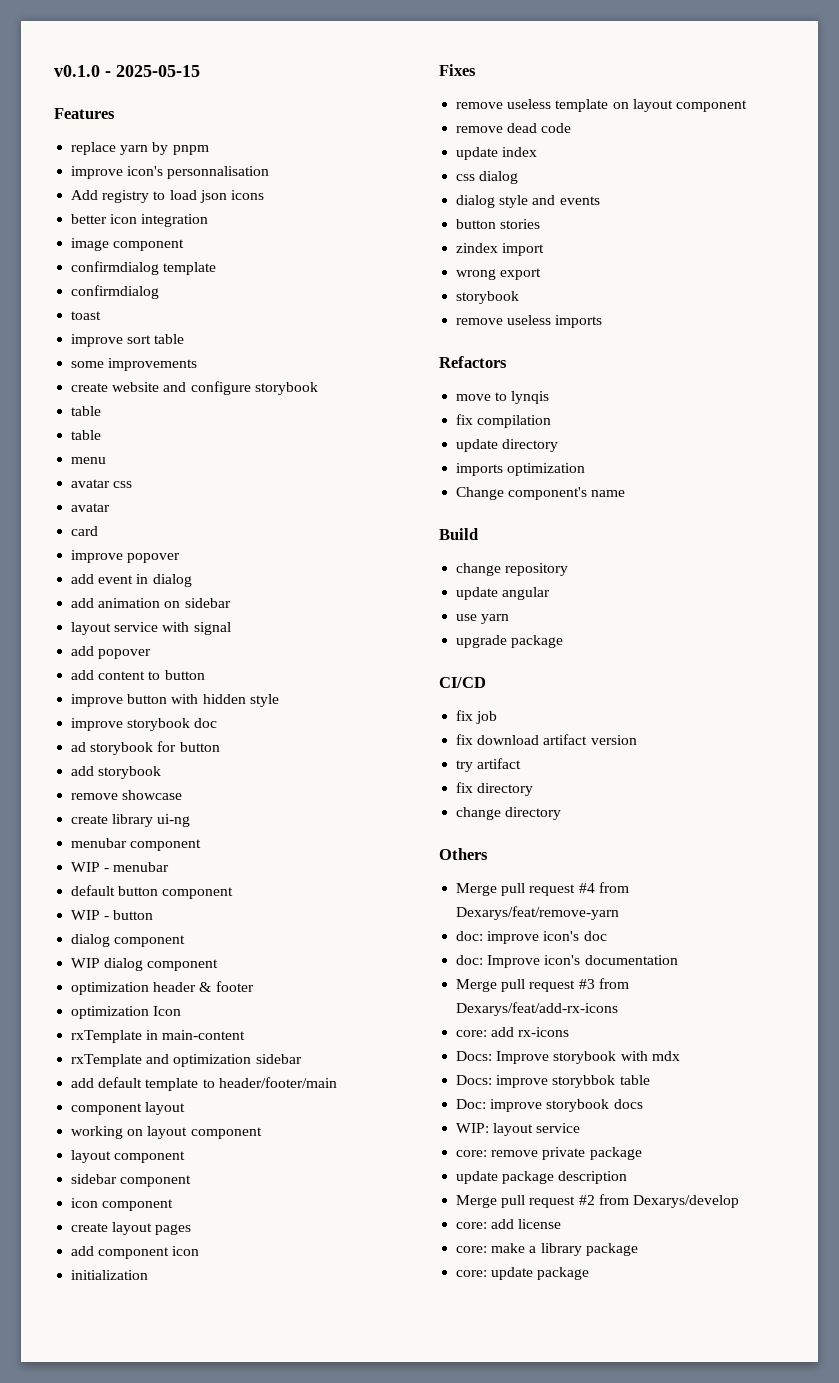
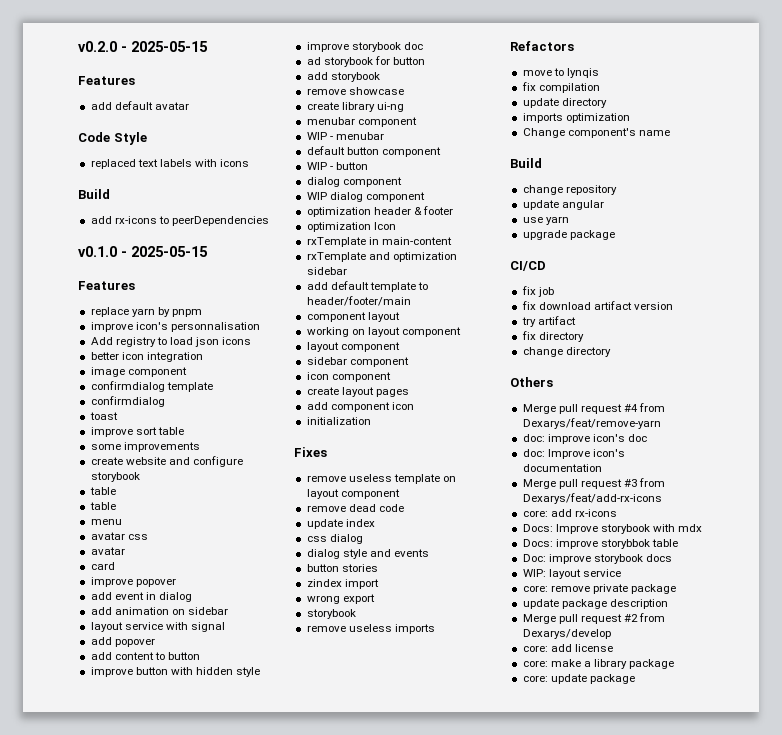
+ v0.2.0 - 2025-05-15
+ Features
+ add default avatar
+ Code Style
+ replaced text labels with icons
+ Build
+ add rx-icons to peerDependencies

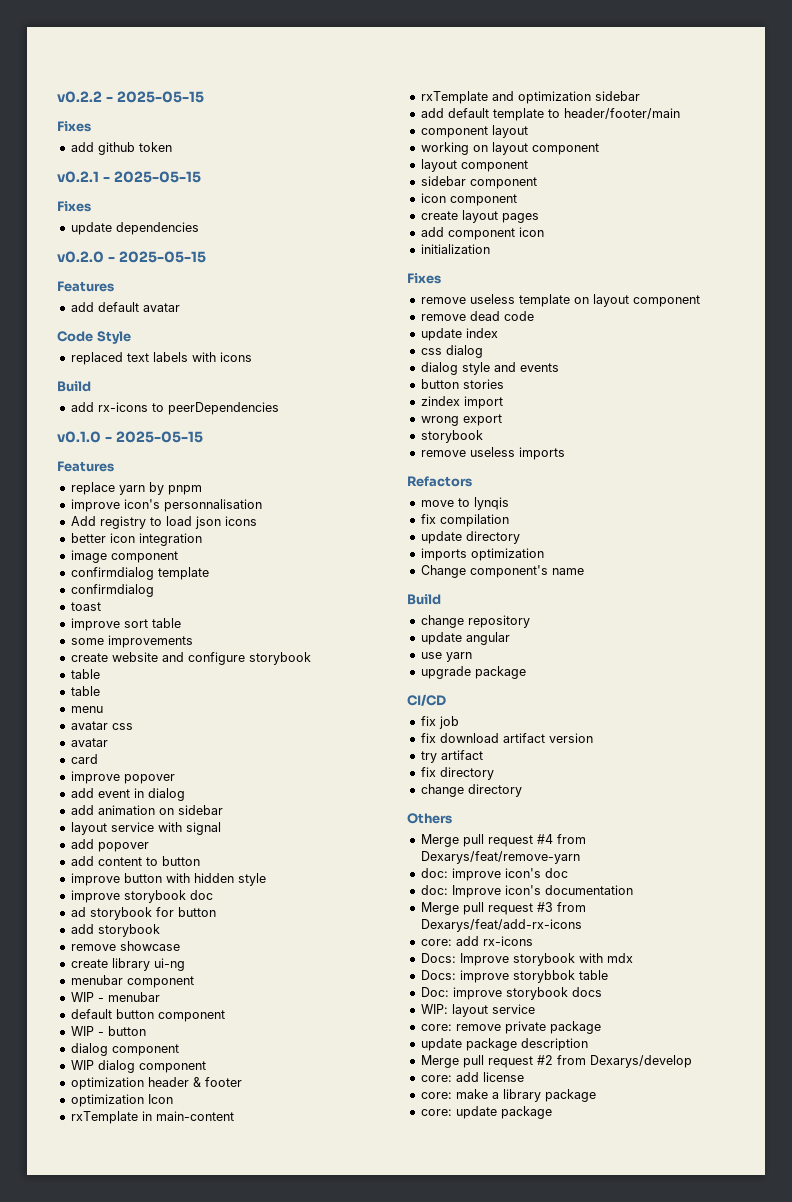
+ v0.2.2 - 2025-05-15
+ Fixes
+ add github token
+ v0.2.1 - 2025-05-15
+ Fixes
+ update dependencies

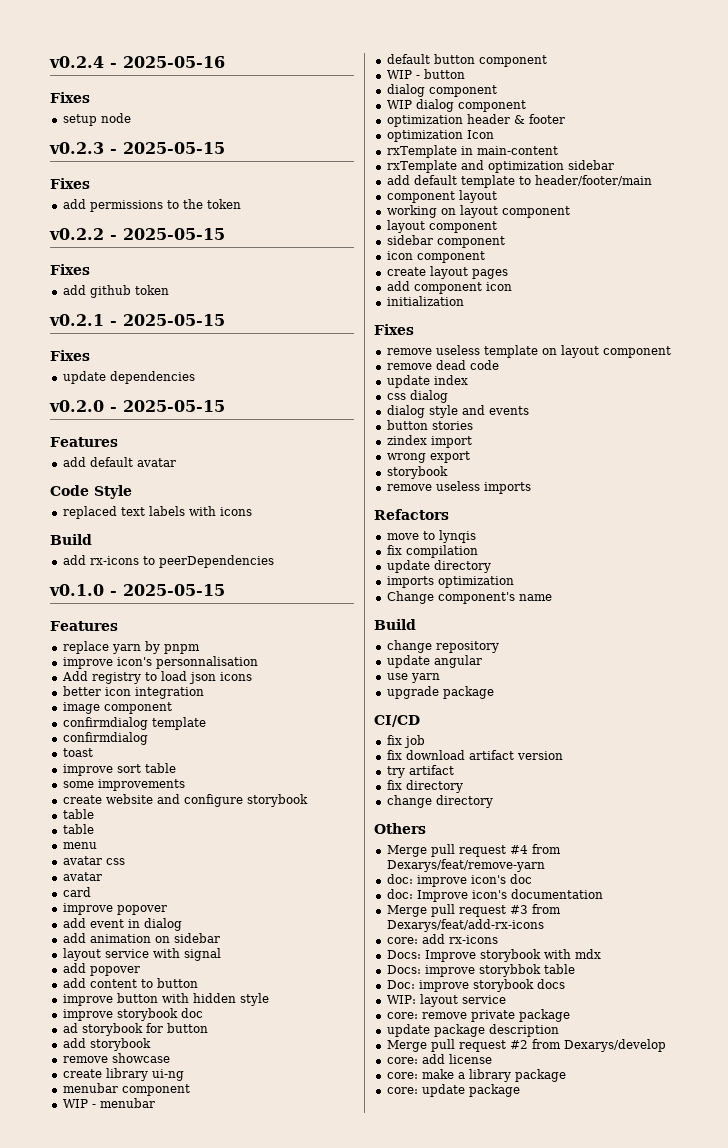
+ v0.2.4 - 2025-05-16
+ Fixes
+ setup node
+ v0.2.3 - 2025-05-15
+ Fixes
+ add permissions to the token

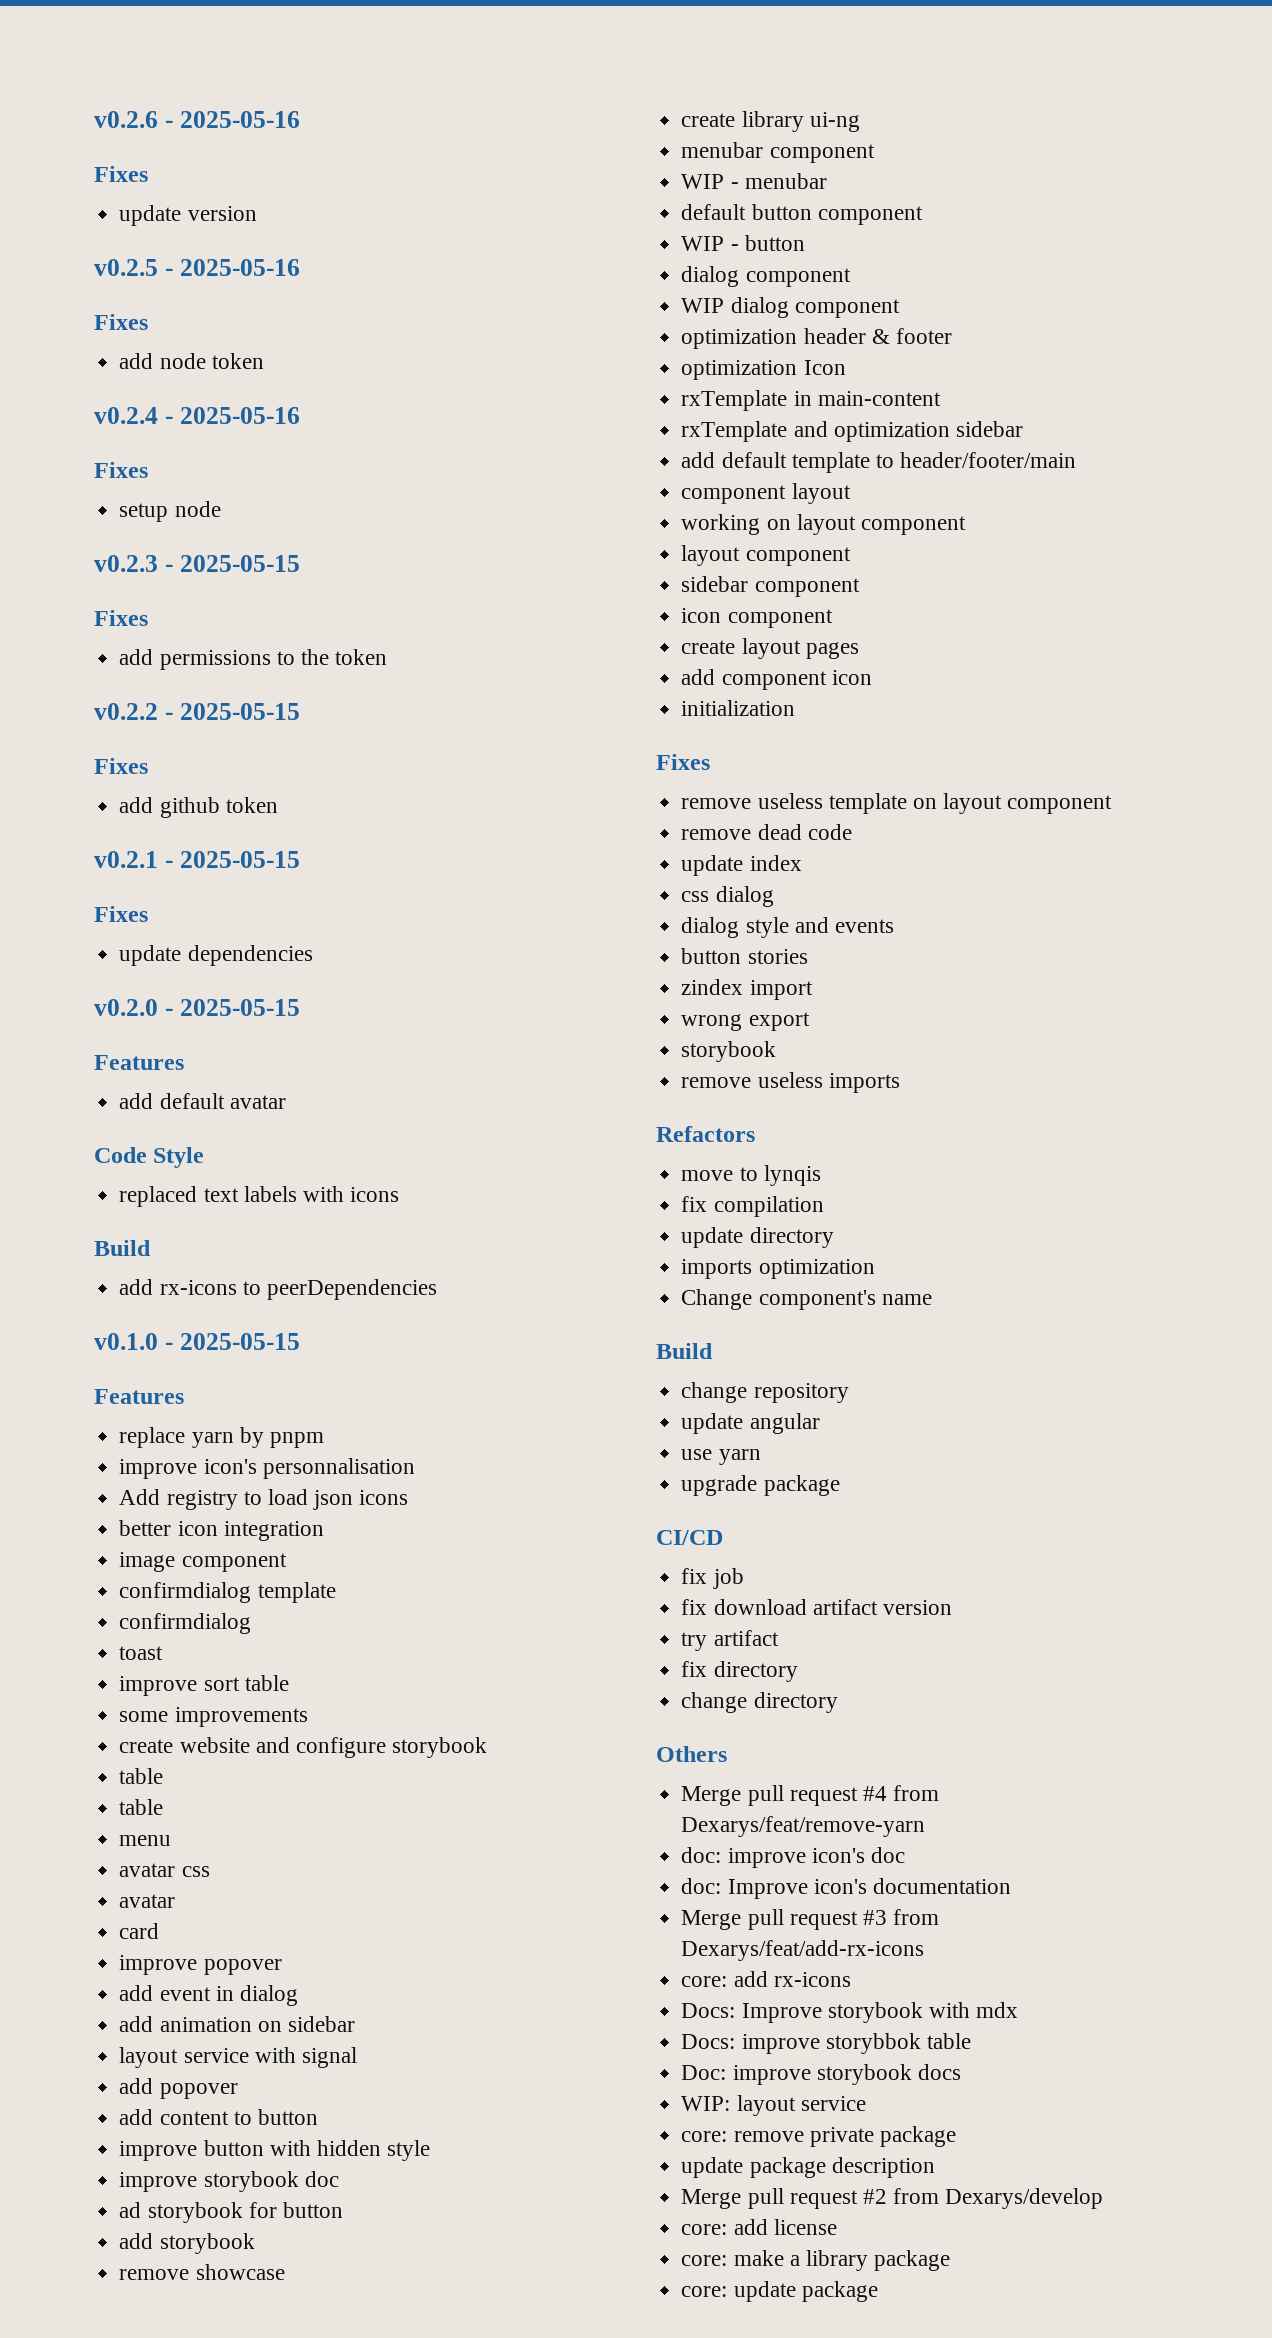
+ v0.2.6 - 2025-05-16
+ Fixes
+ update version
+ v0.2.5 - 2025-05-16
+ Fixes
+ add node token

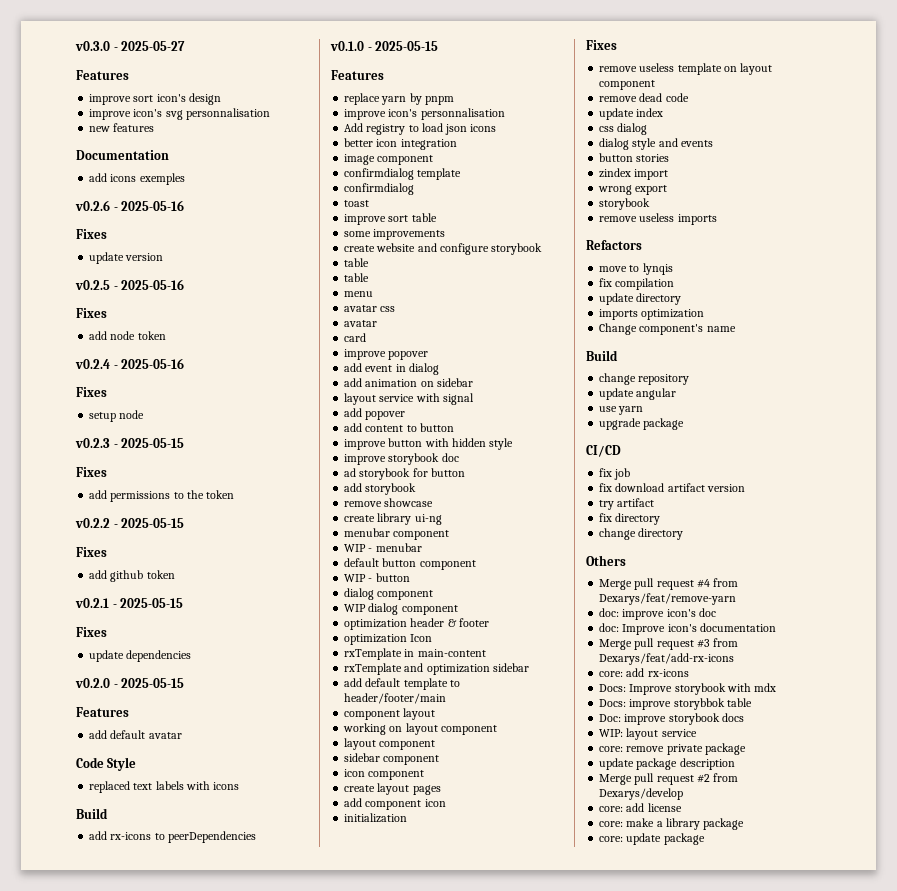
+ v0.3.0 - 2025-05-27
+ Features
+ improve sort icon's design
+ improve icon's svg personnalisation
+ new features
+ Documentation
+ add icons exemples

